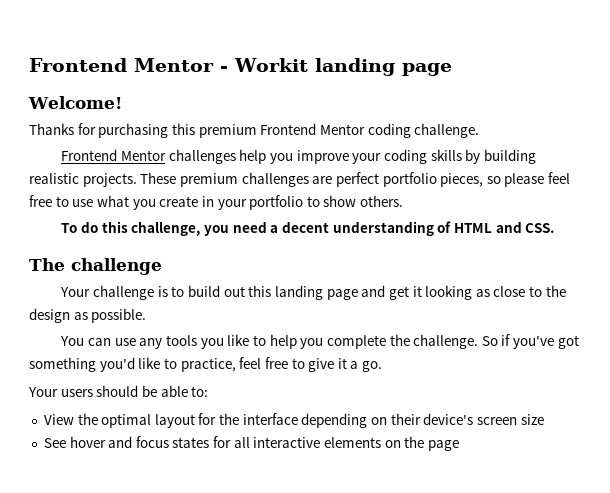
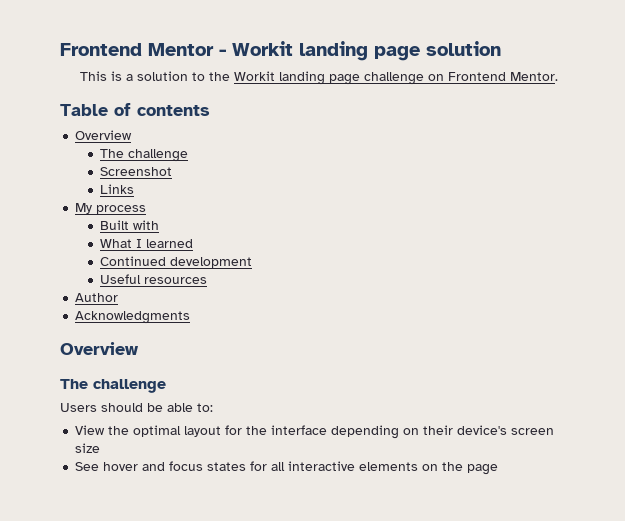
- Frontend Mentor - Workit landing page
- Welcome!
- Thanks for purchasing this premium Frontend Mentor coding challenge.
- Frontend Mentor challenges help you improve your coding skills by building realistic projects. These premium challenges are perfect portfolio pieces, so please feel free to use what you create in your portfolio to show others.
- To do this challenge, you need a decent understanding of HTML and CSS.
+ Frontend Mentor - Workit landing page solution
+ This is a solution to the Workit landing page challenge on Frontend Mentor.
+ Table of contents
+ Overview
  The challenge
- Your challenge is to build out this landing page and get it looking as close to the design as possible.
- You can use any tools you like to help you complete the challenge. So if you've got something you'd like to practice, feel free to give it a go.
- Your users should be able to:
+ Screenshot
+ Links
+ My process
+ Built with
+ What I learned
+ Continued development
+ Useful resources
+ Author
+ Acknowledgments
+ Overview
+ The challenge
+ Users should be able to:

